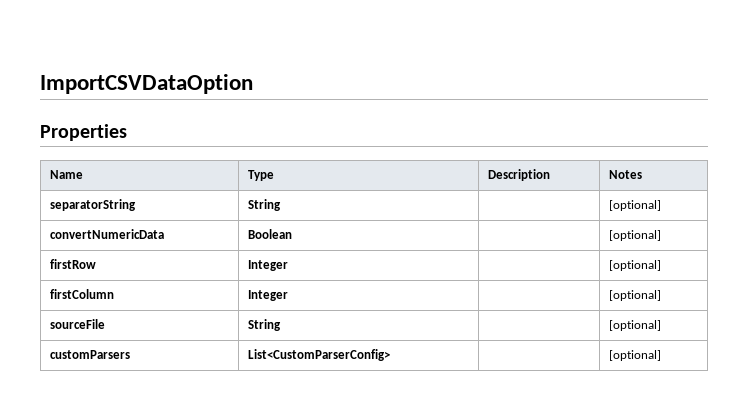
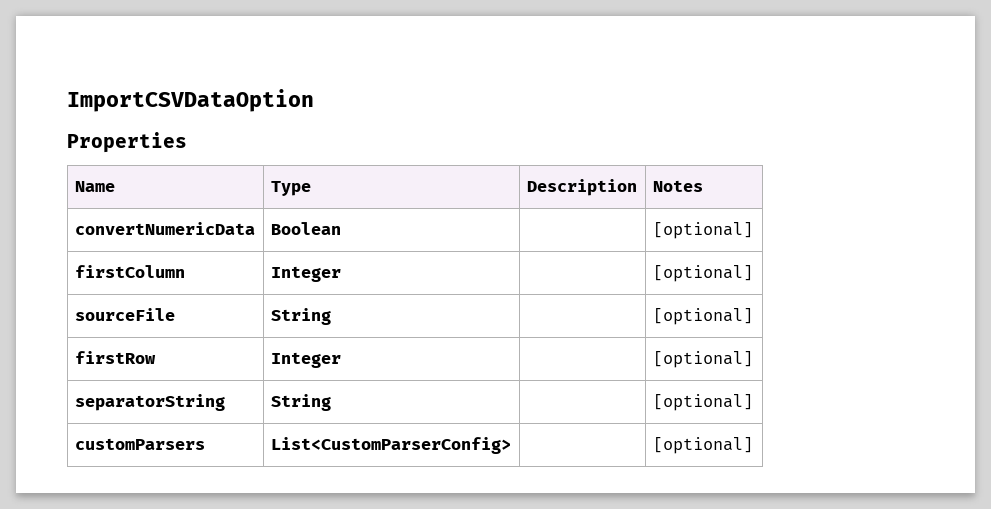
- separatorString | String | | [optional]
- firstRow | Integer | | [optional]
+ firstRow | Integer | | [optional]
+ separatorString | String | | [optional]

